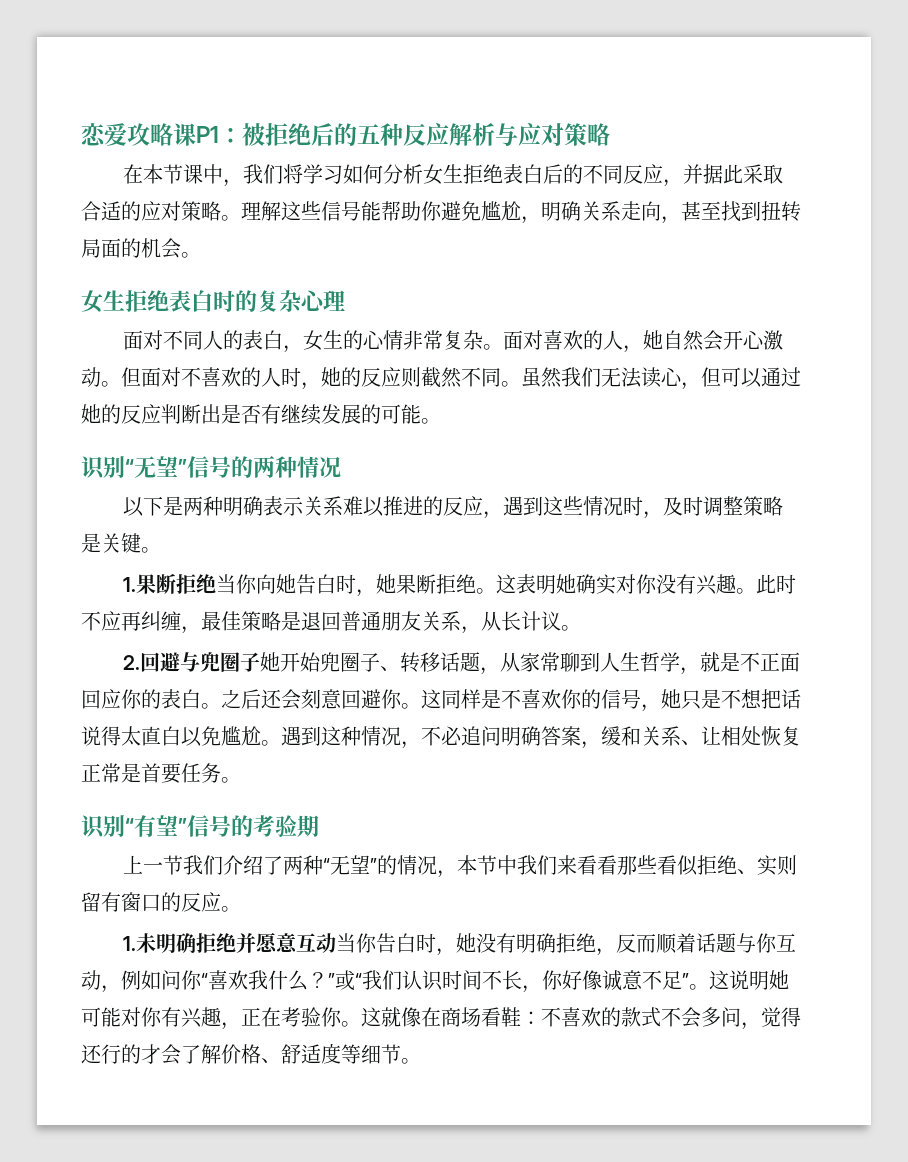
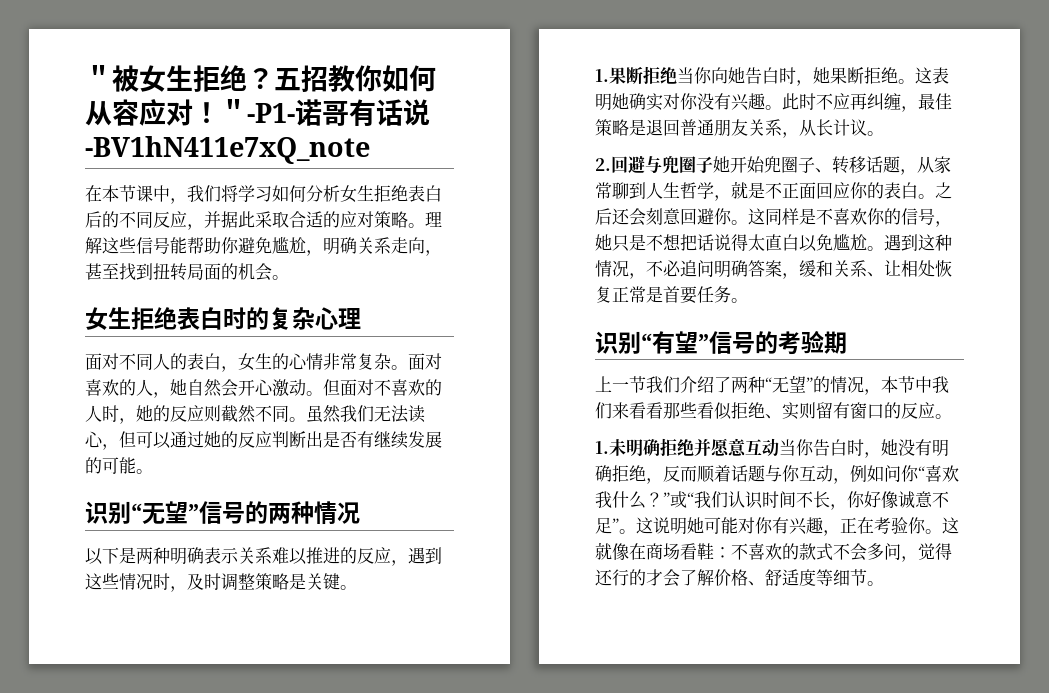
- 恋爱攻略课P1：被拒绝后的五种反应解析与应对策略
+ ＂被女生拒绝？五招教你如何从容应对！＂-P1-诺哥有话说-BV1hN411e7xQ_note

